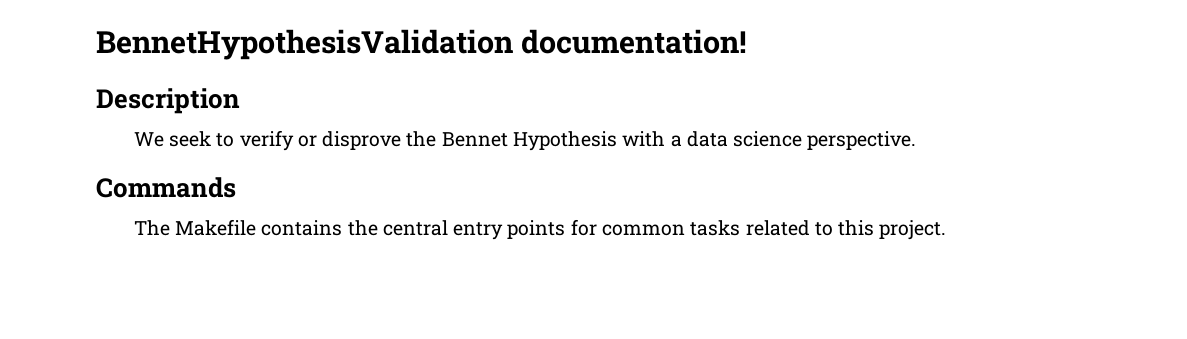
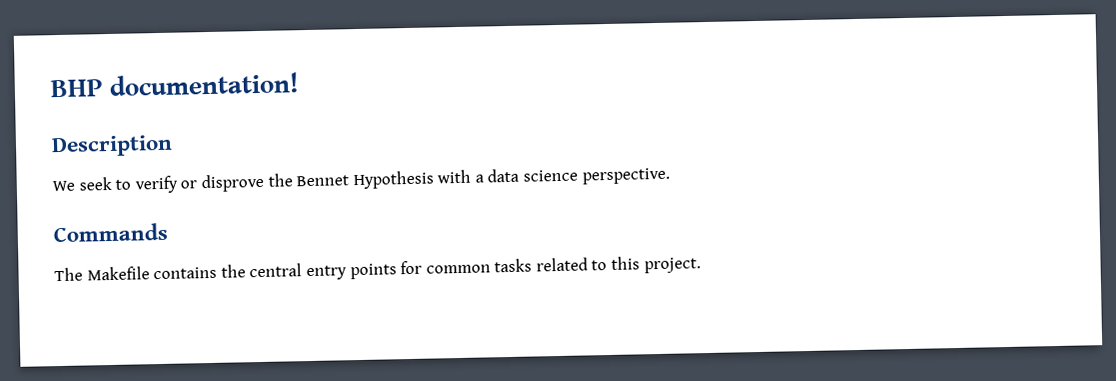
- BennetHypothesisValidation documentation!
+ BHP documentation!

